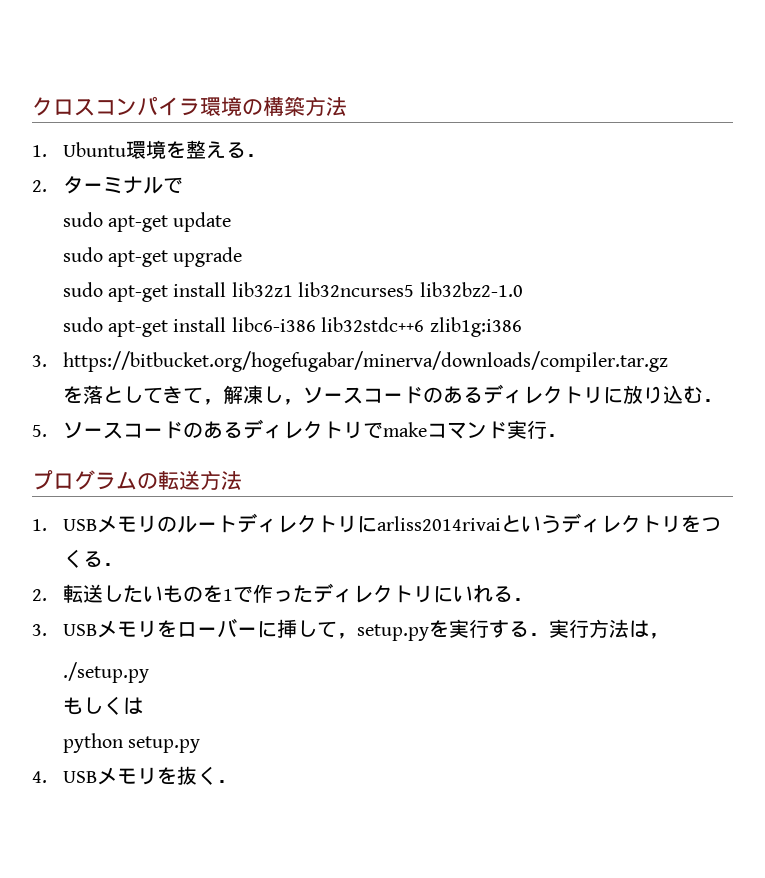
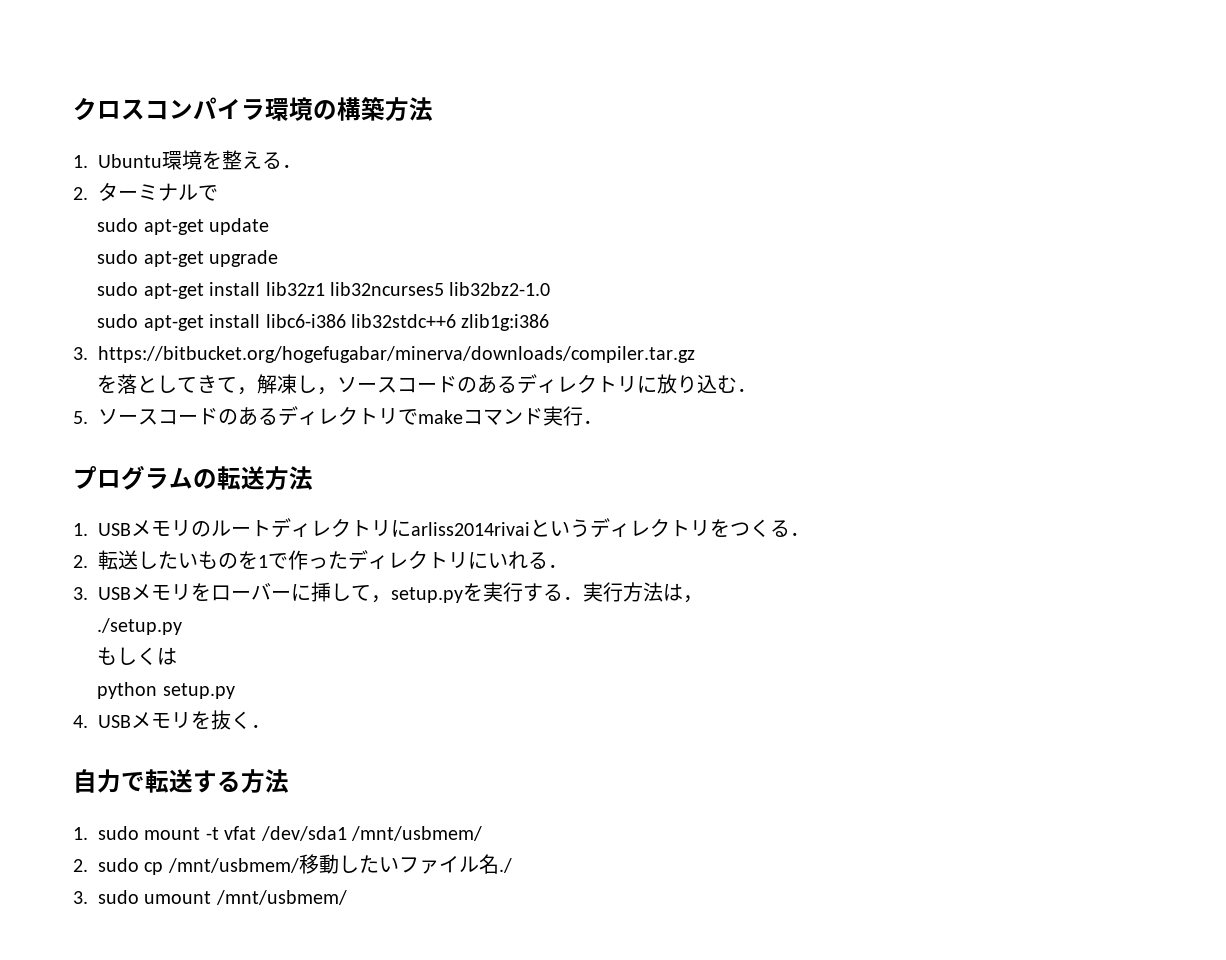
+ 自力で転送する方法
+ 1. sudo mount -t vfat /dev/sda1 /mnt/usbmem/
+ 2. sudo cp /mnt/usbmem/移動したいファイル名./
+ 3. sudo umount /mnt/usbmem/

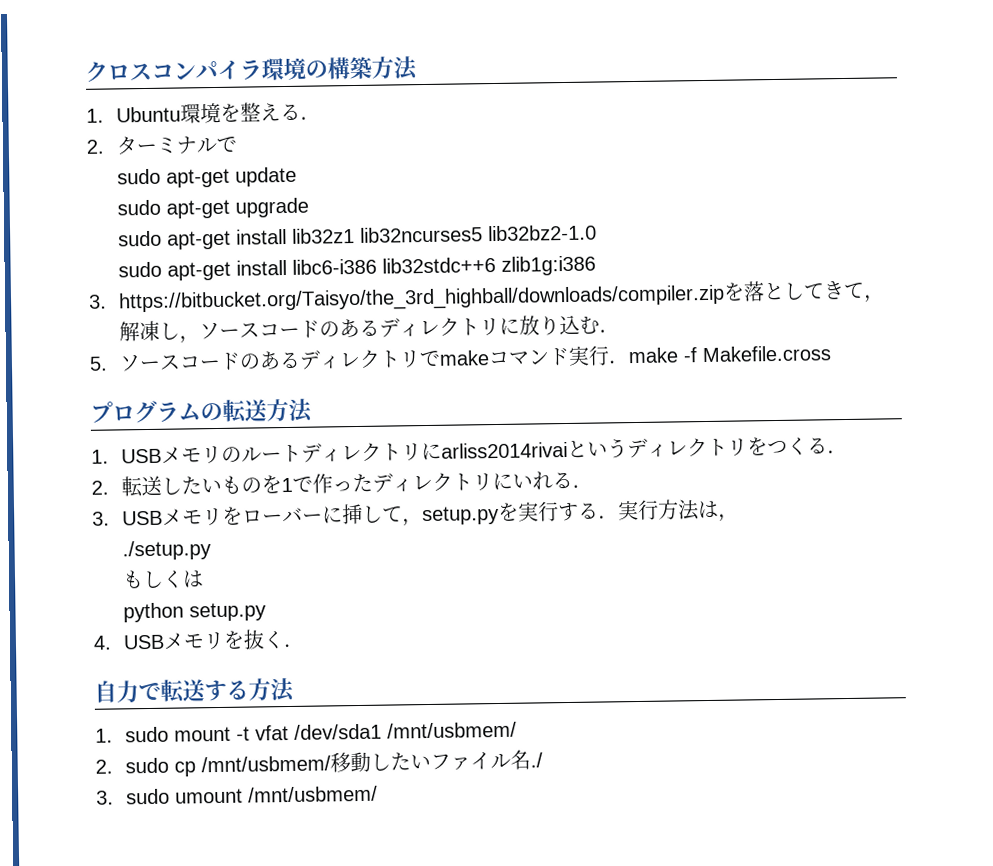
- 3. https://bitbucket.org/hogefugabar/minerva/downloads/compiler.tar.gz
- を落としてきて，解凍し，ソースコードのあるディレクトリに放り込む．
+ 3. https://bitbucket.org/Taisyo/the_3rd_highball/downloads/compiler.zipを落としてきて，解凍し，ソースコードのあるディレクトリに放り込む．
- 5.ソースコードのあるディレクトリでmakeコマンド実行．
+ 5.ソースコードのあるディレクトリでmakeコマンド実行．make -f Makefile.cross

